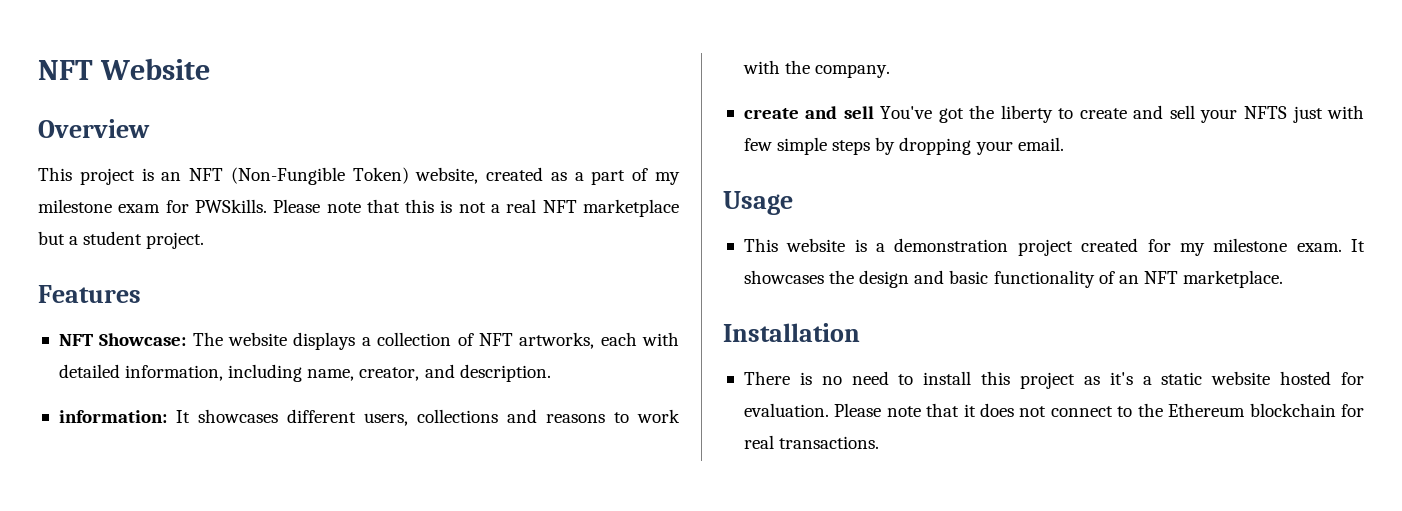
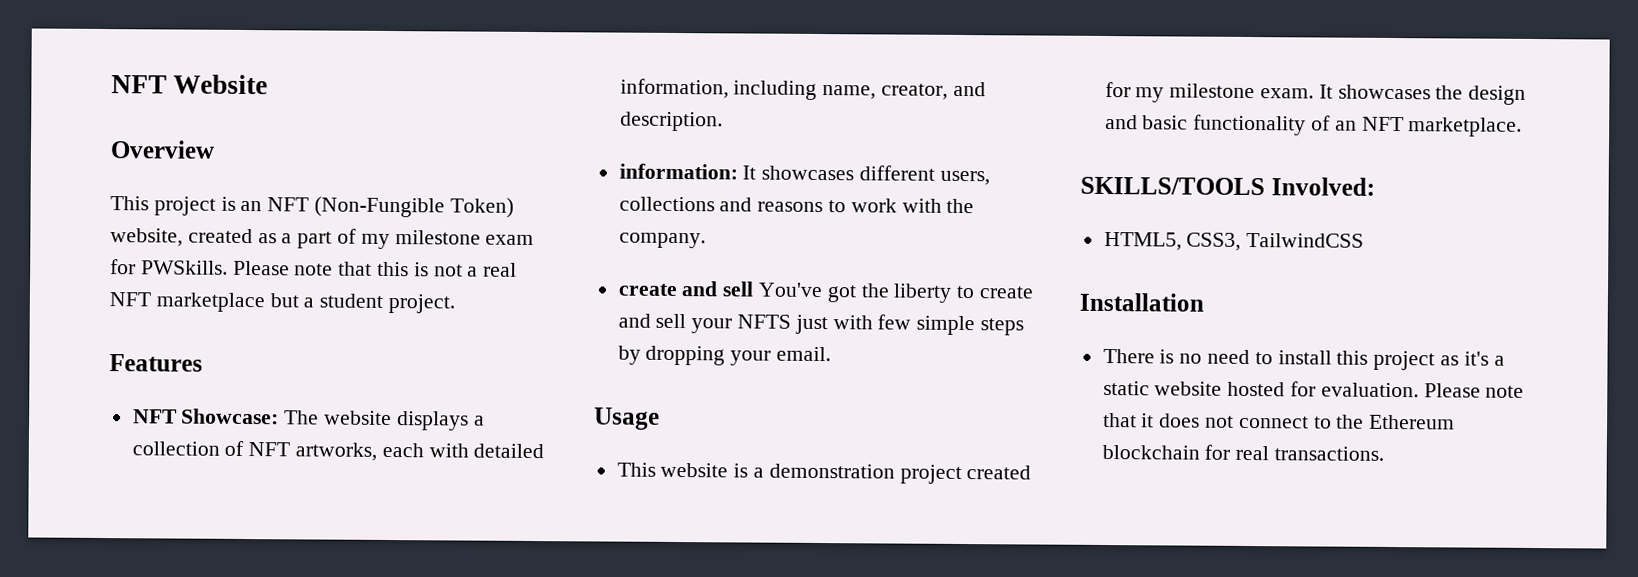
+ SKILLS/TOOLS Involved:
+ HTML5, CSS3, TailwindCSS

